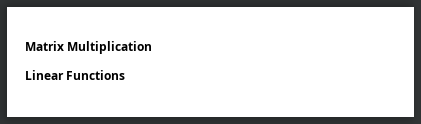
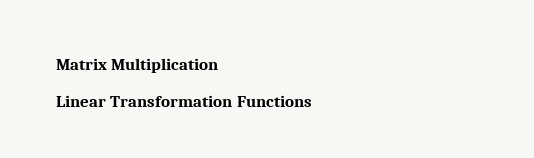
- Linear Functions
+ Linear Transformation Functions

